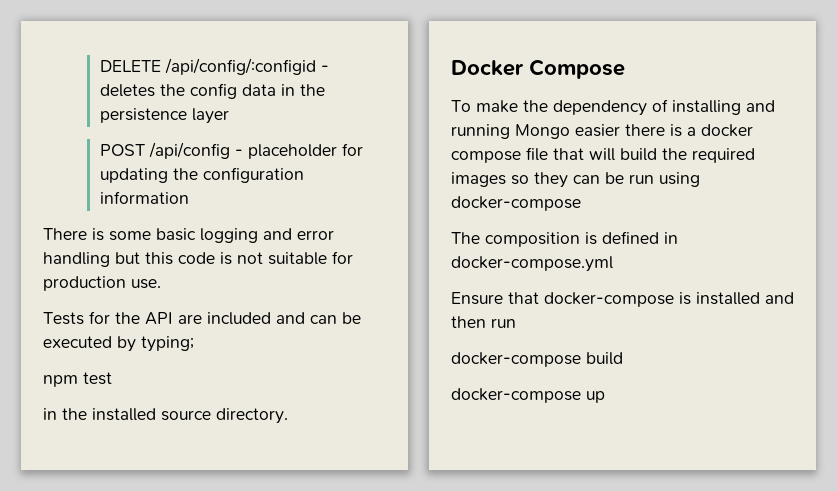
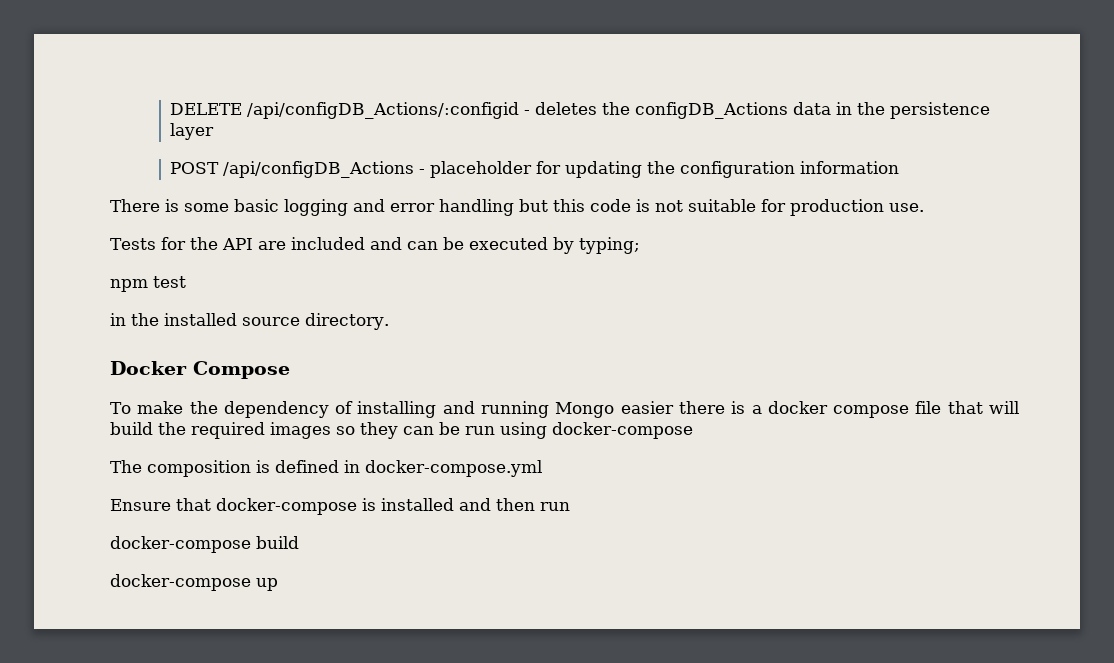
- DELETE /api/config/:configid - deletes the config data in the persistence layer
+ DELETE /api/configDB_Actions/:configid - deletes the configDB_Actions data in the persistence layer
- POST /api/config - placeholder for updating the configuration information
+ POST /api/configDB_Actions - placeholder for updating the configuration information

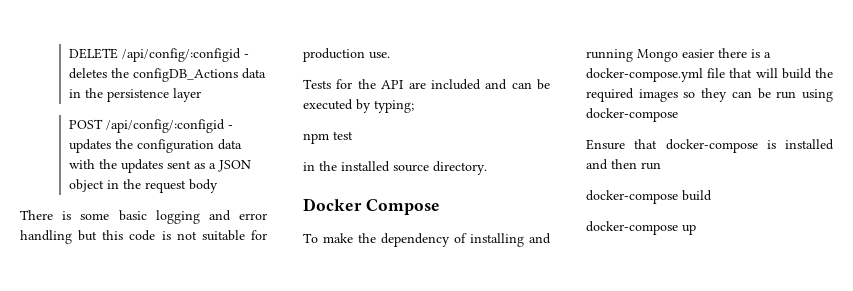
- DELETE /api/configDB_Actions/:configid - deletes the configDB_Actions data in the persistence layer
+ DELETE /api/config/:configid - deletes the configDB_Actions data in the persistence layer
- POST /api/configDB_Actions - placeholder for updating the configuration information
+ POST /api/config/:configid - updates the configuration data with the updates sent as a JSON object in the request body
- To make the dependency of installing and running Mongo easier there is a docker compose file that will build the required images so they can be run using docker-compose
+ To make the dependency of installing and running Mongo easier there is a docker-compose.yml file that will build the required images so they can be run using docker-compose
- The composition is defined in docker-compose.yml

